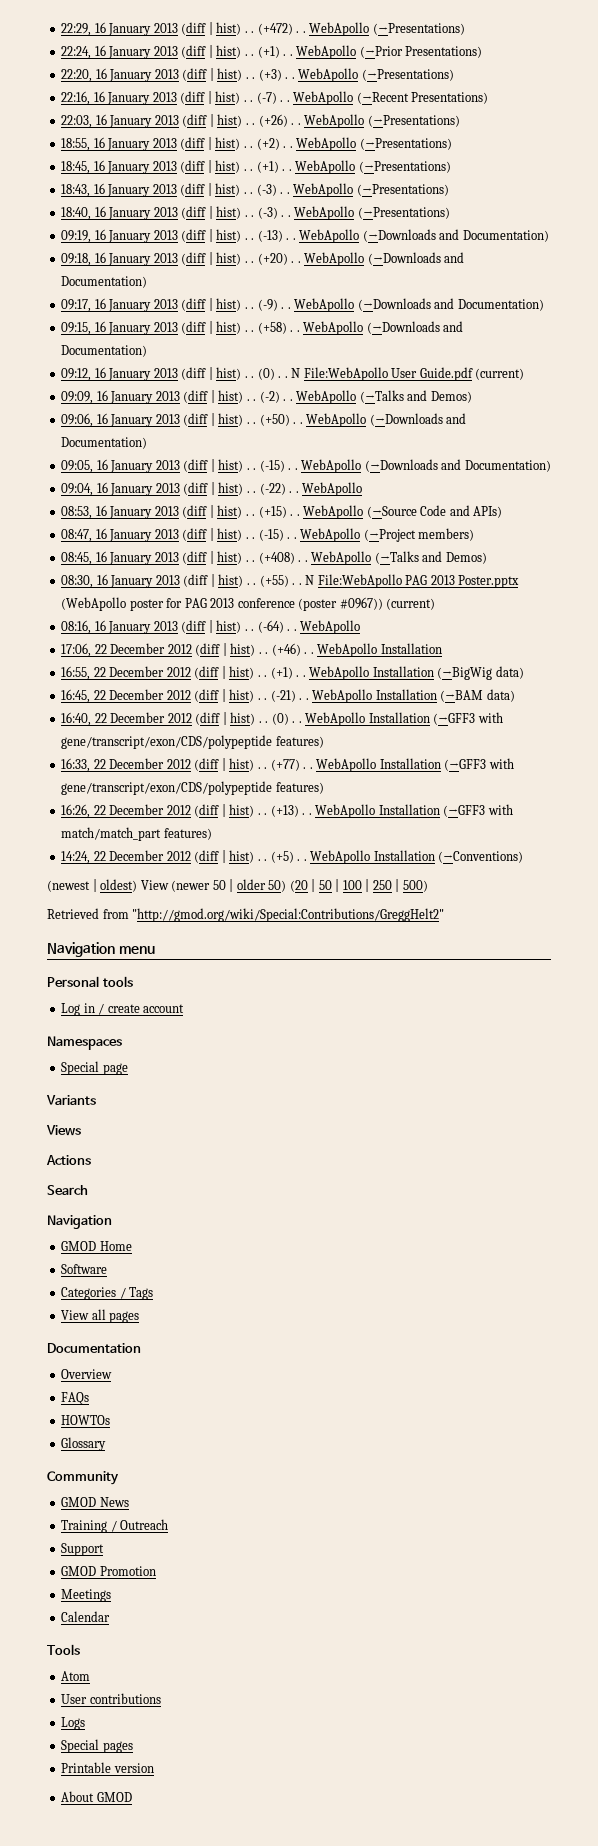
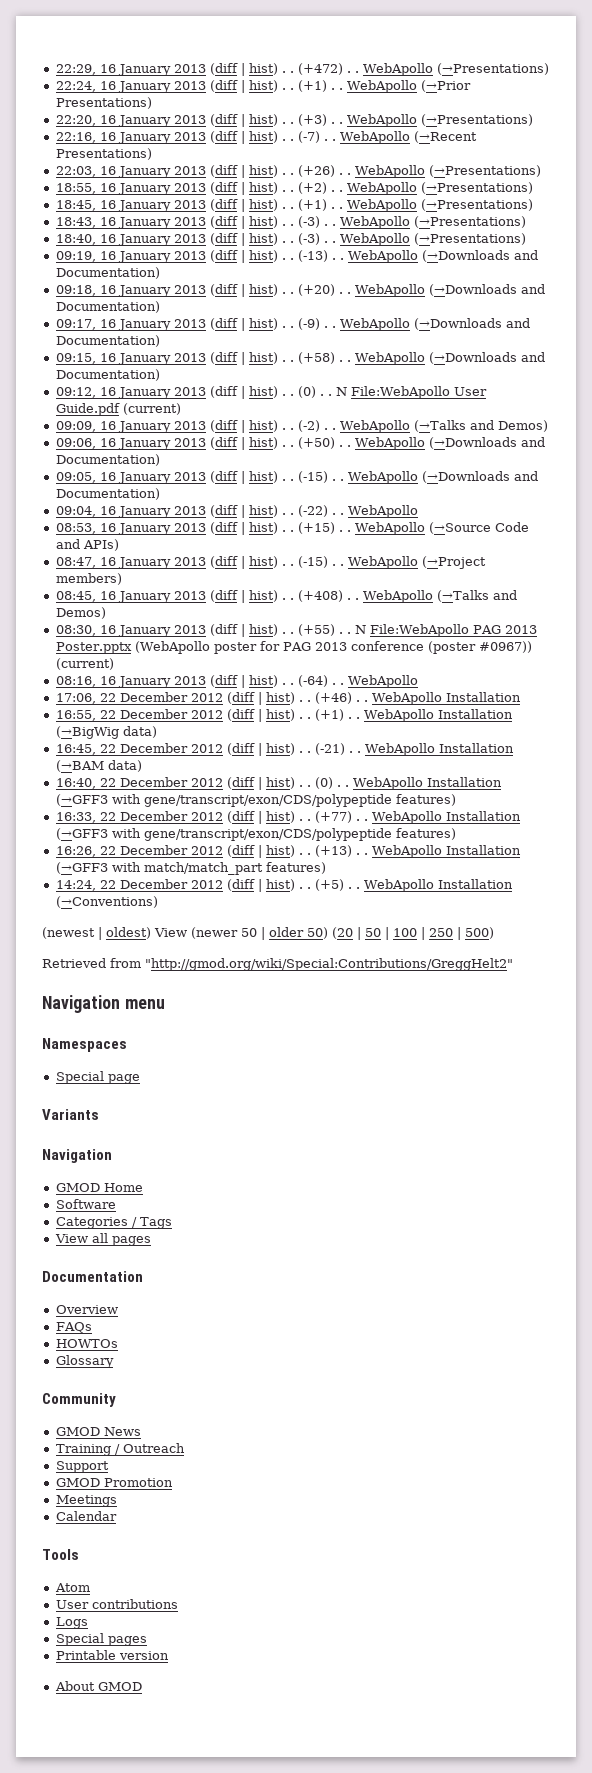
- Personal tools
- Log in / create account
- Views
- Actions
- Search

